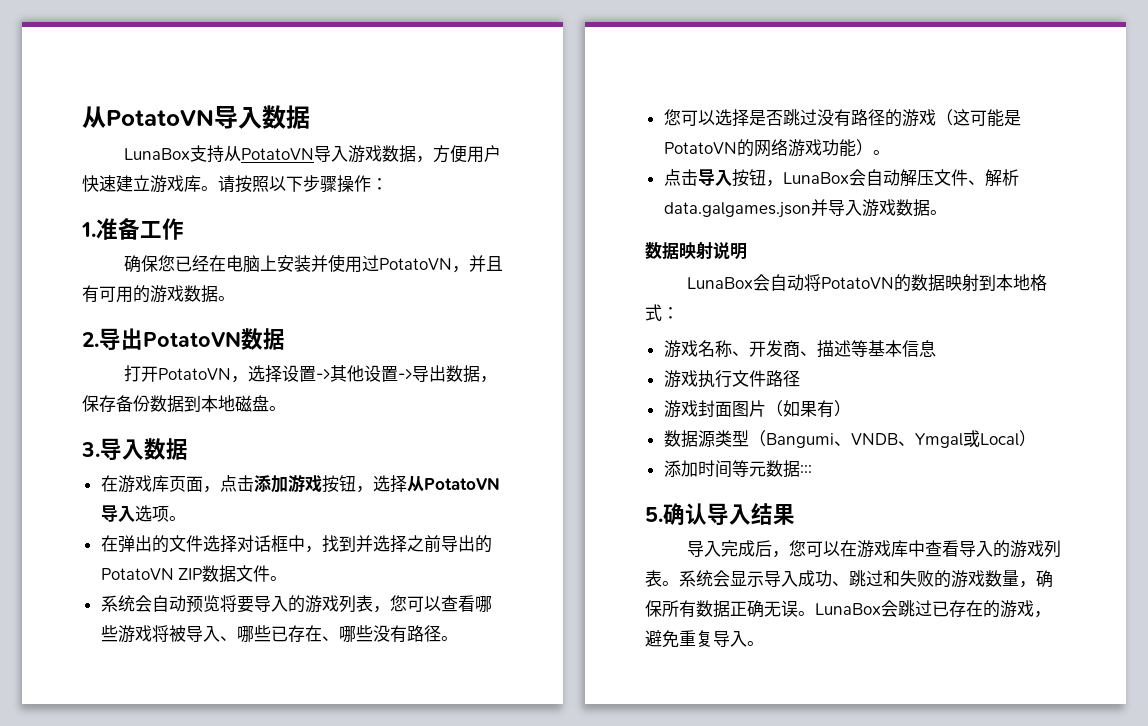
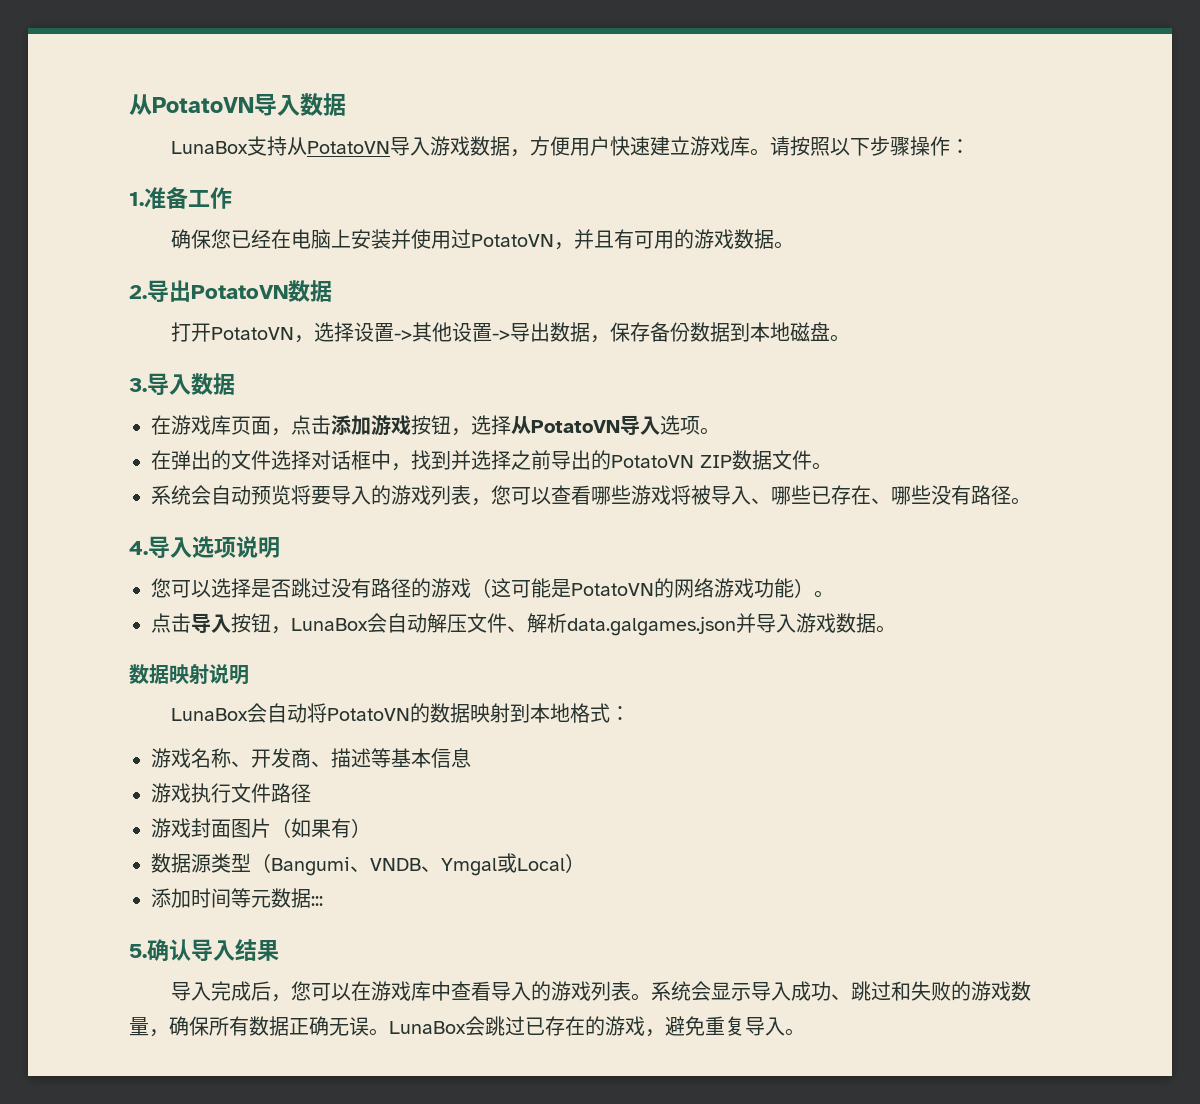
+ 4.导入选项说明

